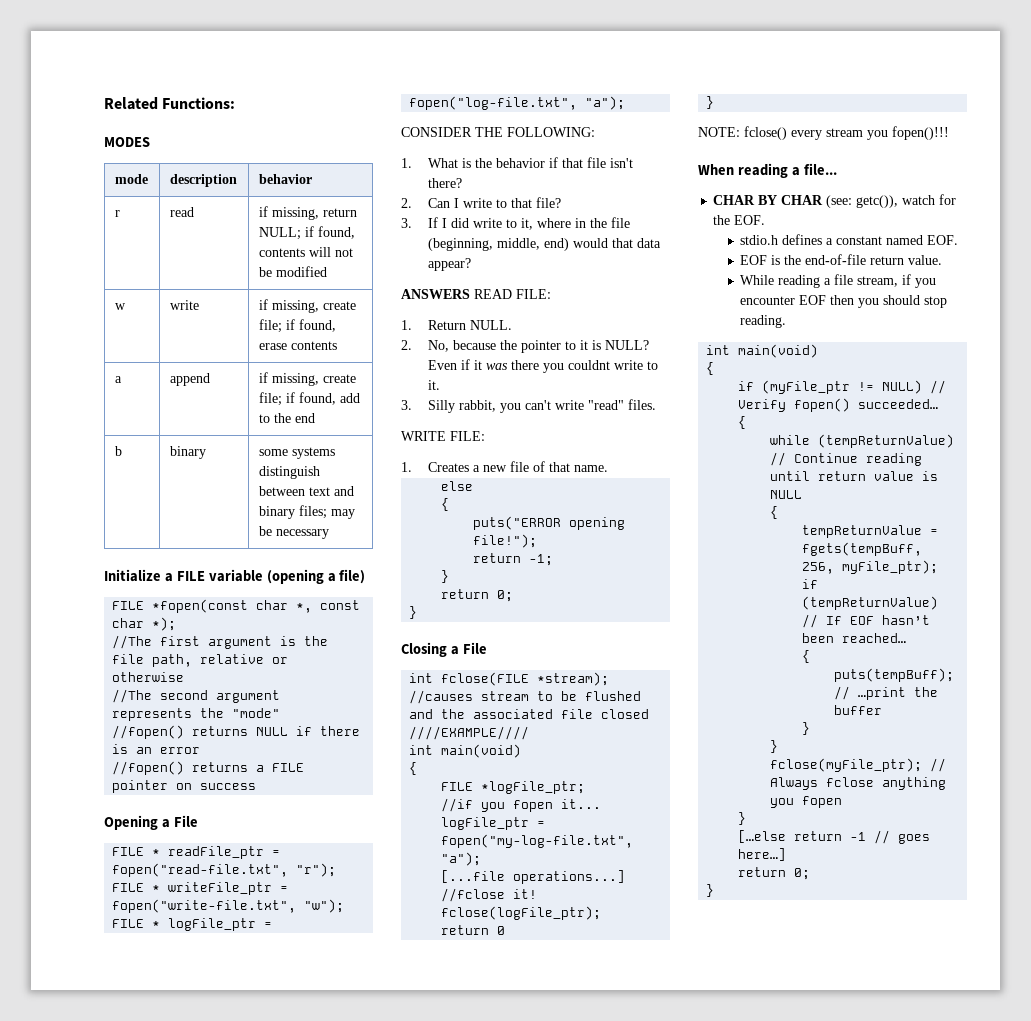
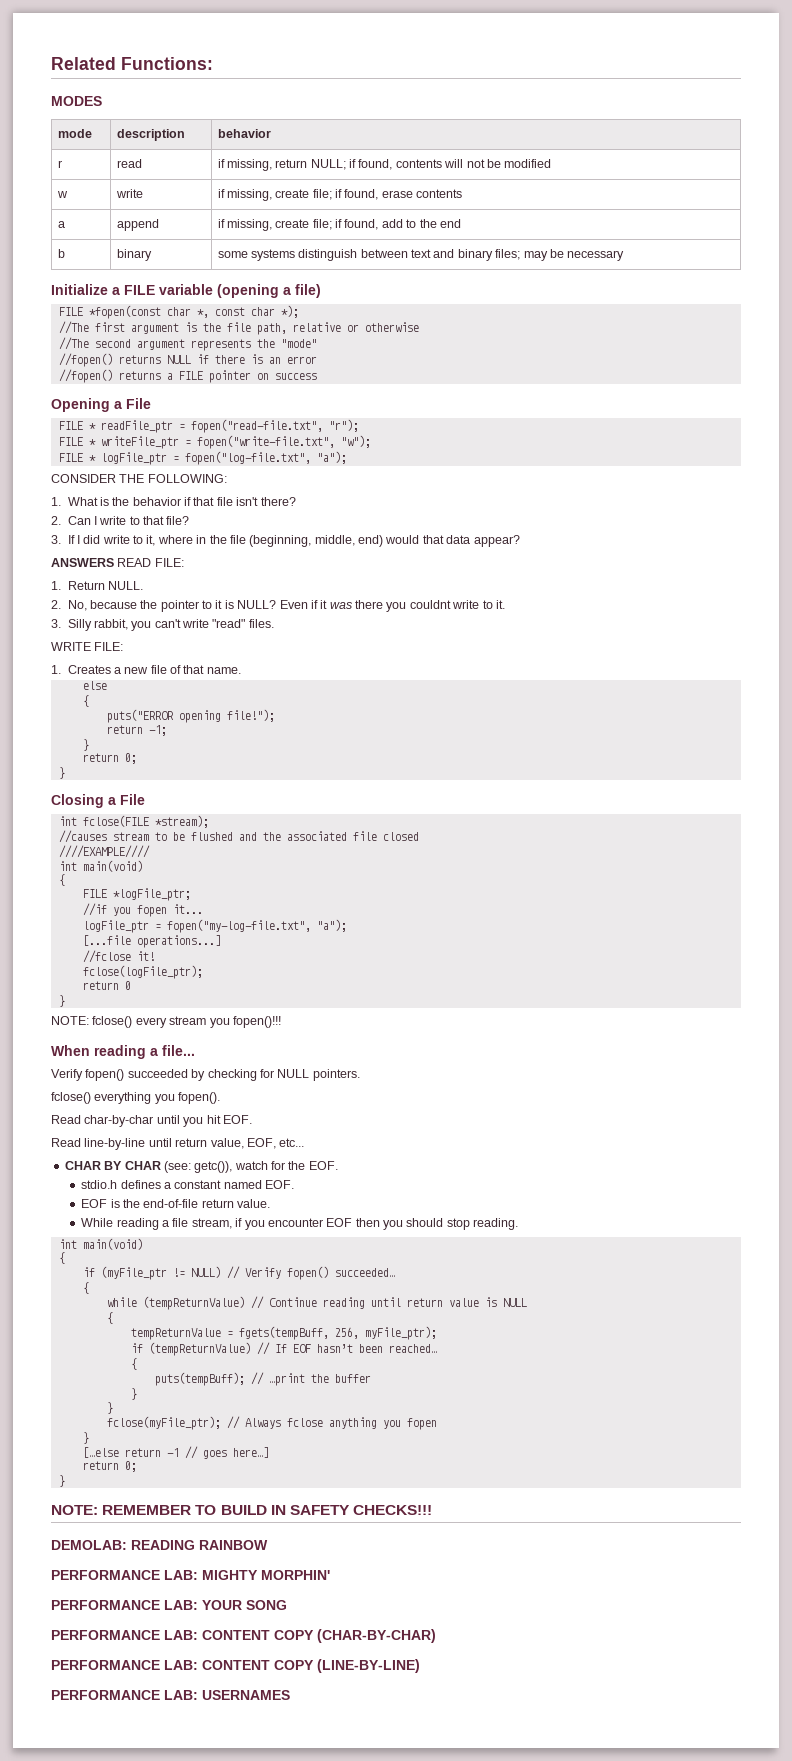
+ Verify fopen() succeeded by checking for NULL pointers.
+ fclose() everything you fopen().
+ Read char-by-char until you hit EOF.
+ Read line-by-line until return value, EOF, etc...
+ NOTE: REMEMBER TO BUILD IN SAFETY CHECKS!!!
+ DEMOLAB: READING RAINBOW
+ PERFORMANCE LAB: MIGHTY MORPHIN'
+ PERFORMANCE LAB: YOUR SONG
+ PERFORMANCE LAB: CONTENT COPY (CHAR-BY-CHAR)
+ PERFORMANCE LAB: CONTENT COPY (LINE-BY-LINE)
+ PERFORMANCE LAB: USERNAMES

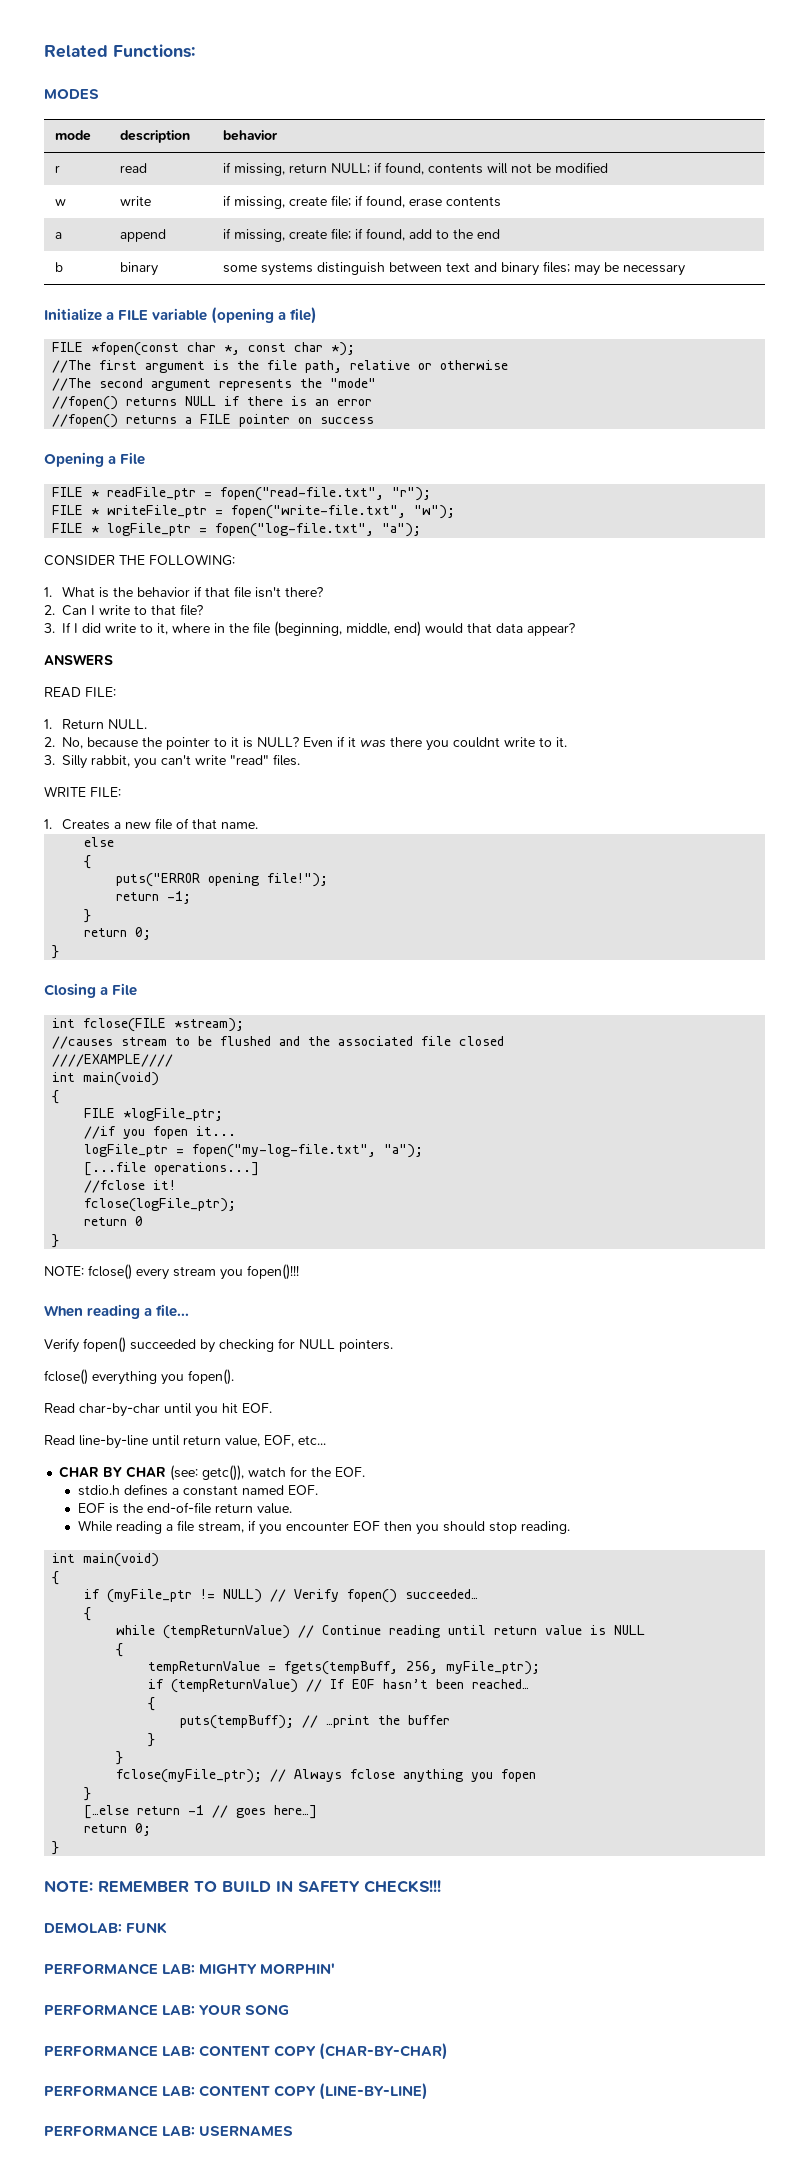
- ANSWERS READ FILE:
+ ANSWERS
+ READ FILE:
- DEMOLAB: READING RAINBOW
+ DEMOLAB: FUNK

